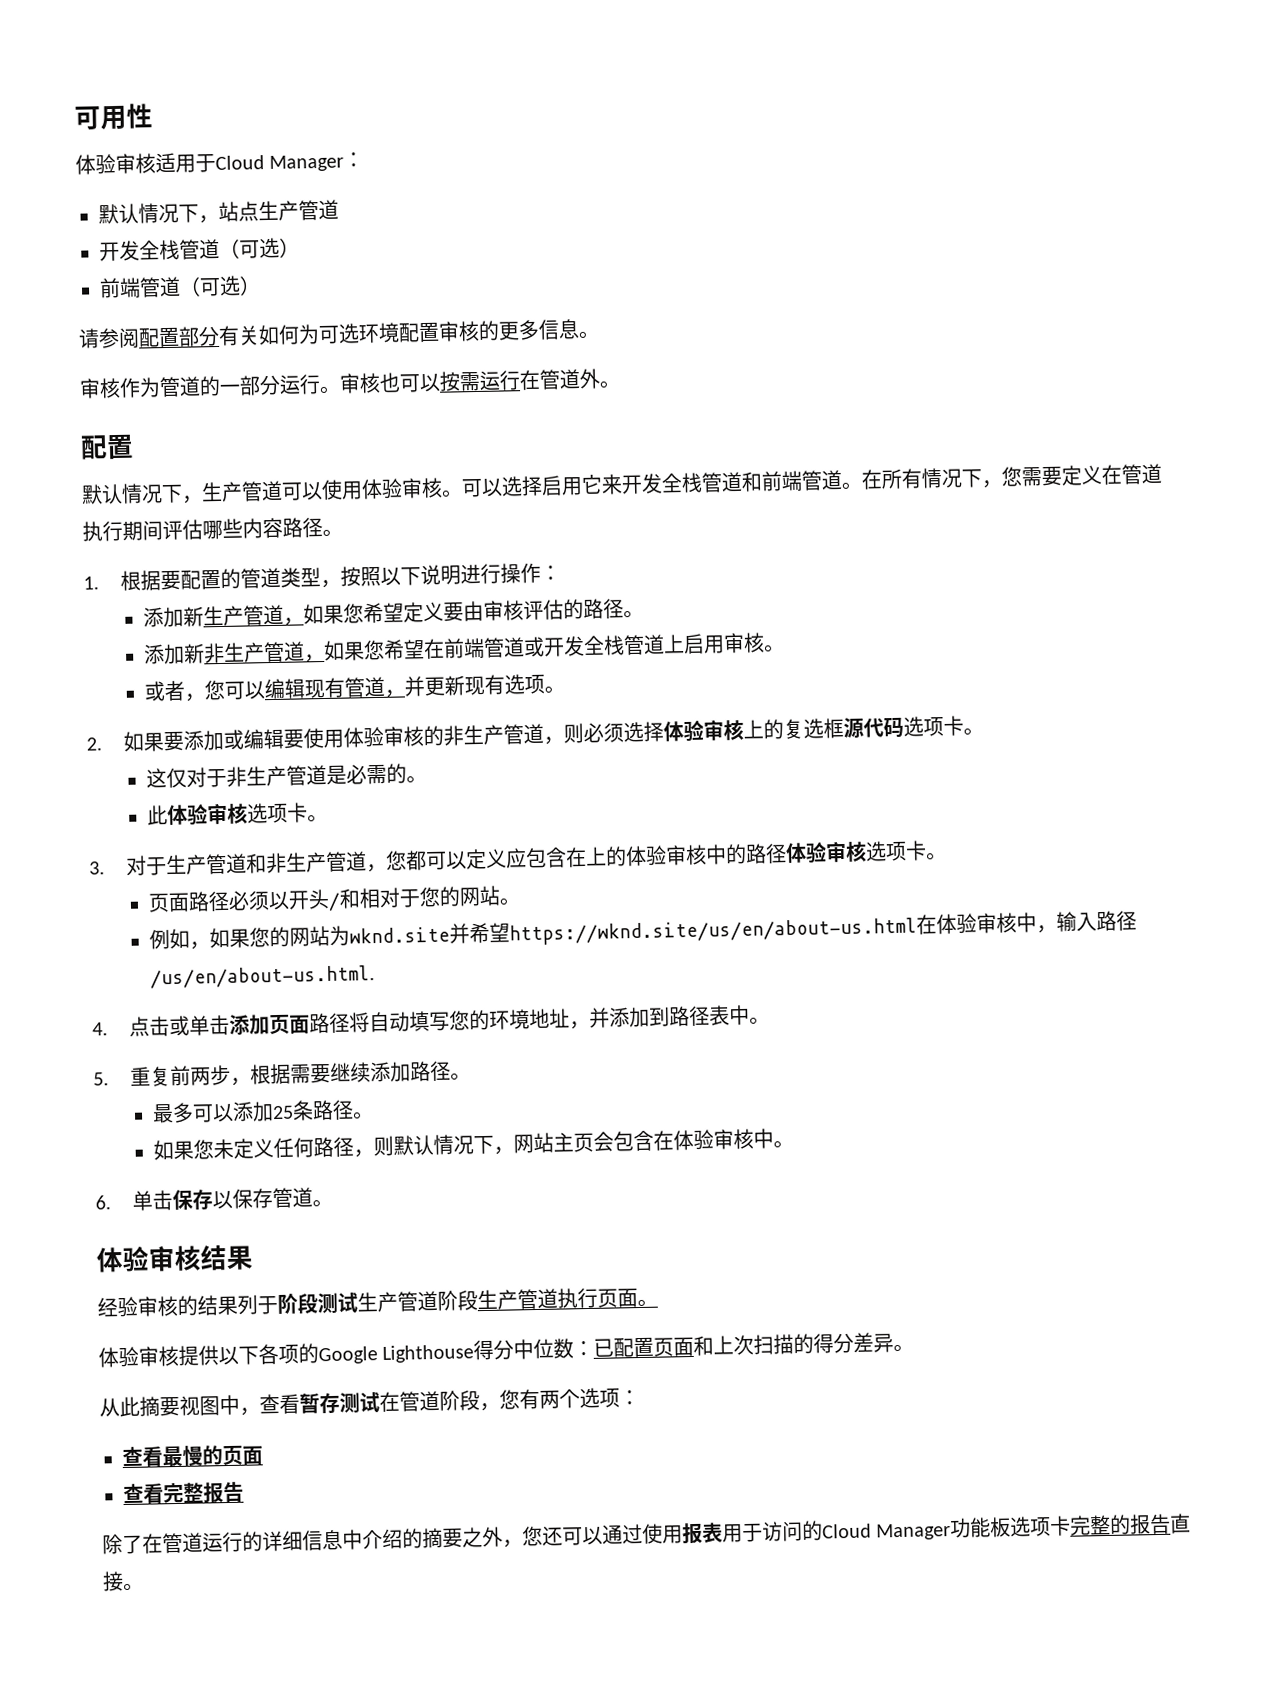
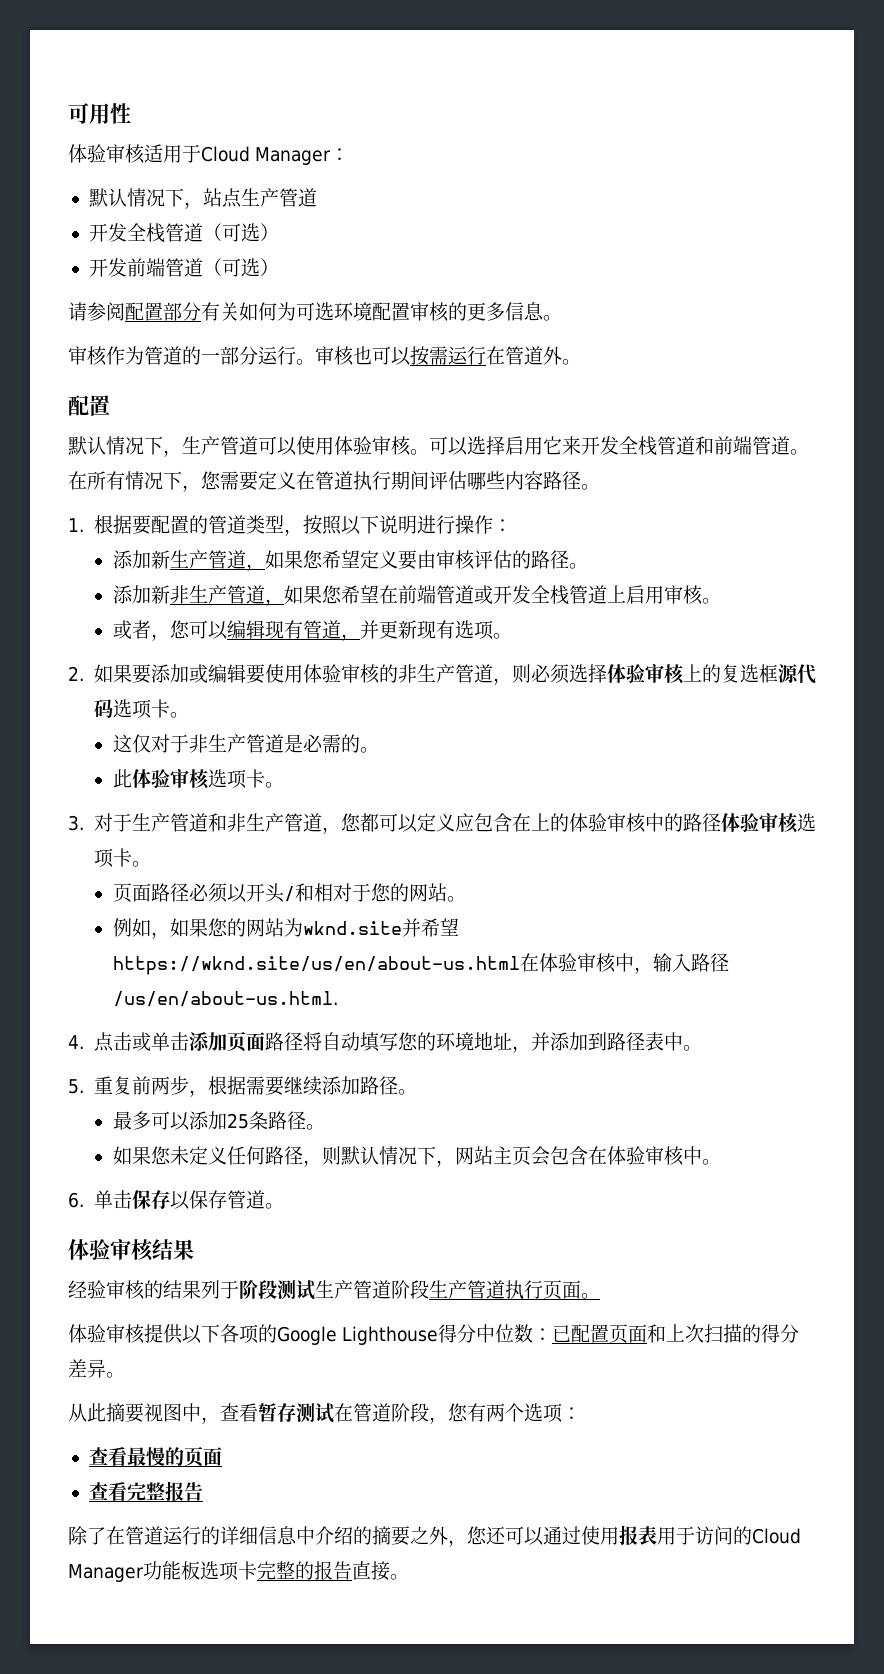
- 前端管道（可选）
+ 开发前端管道（可选）

